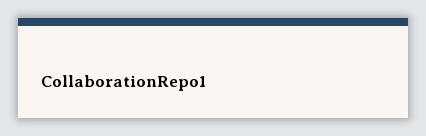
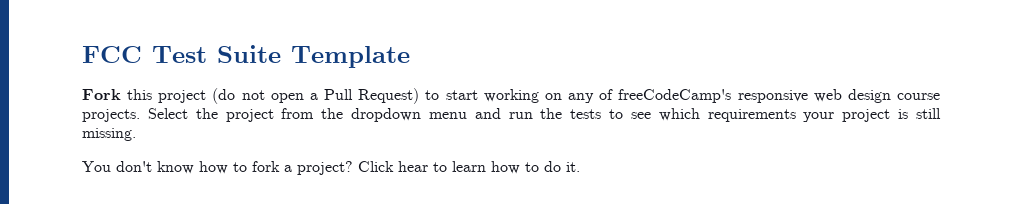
- CollaborationRepo1
+ FCC Test Suite Template
+ Fork this project (do not open a Pull Request) to start working on any of freeCodeCamp's responsive web design course projects. Select the project from the dropdown menu and run the tests to see which requirements your project is still missing.
+ You don't know how to fork a project? Click hear to learn how to do it.

